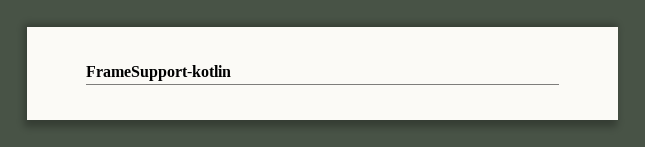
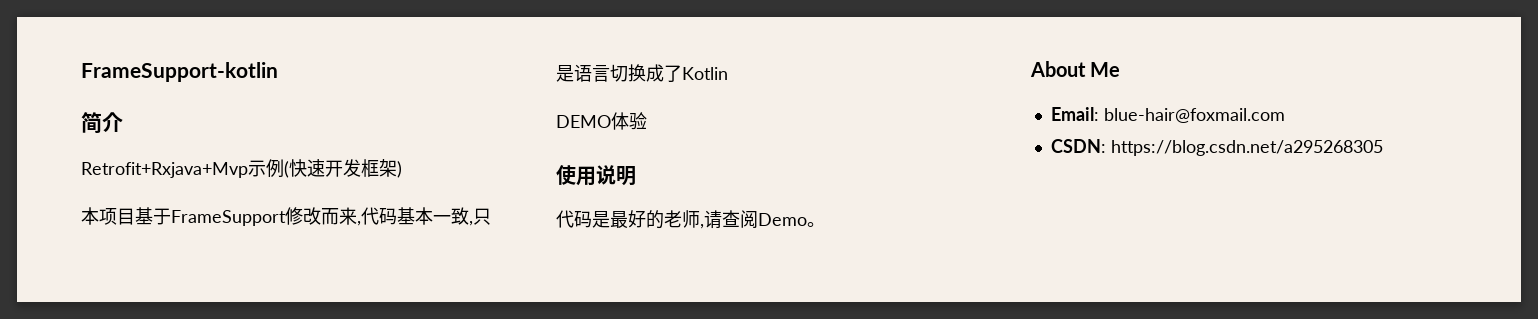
+ 简介
+ Retrofit+Rxjava+Mvp示例(快速开发框架)
+ 本项目基于FrameSupport修改而来,代码基本一致,只是语言切换成了Kotlin
+ DEMO体验
+ 使用说明
+ 代码是最好的老师,请查阅Demo。
+ About Me
+ Email: blue-hair@foxmail.com
+ CSDN: https://blog.csdn.net/a295268305

